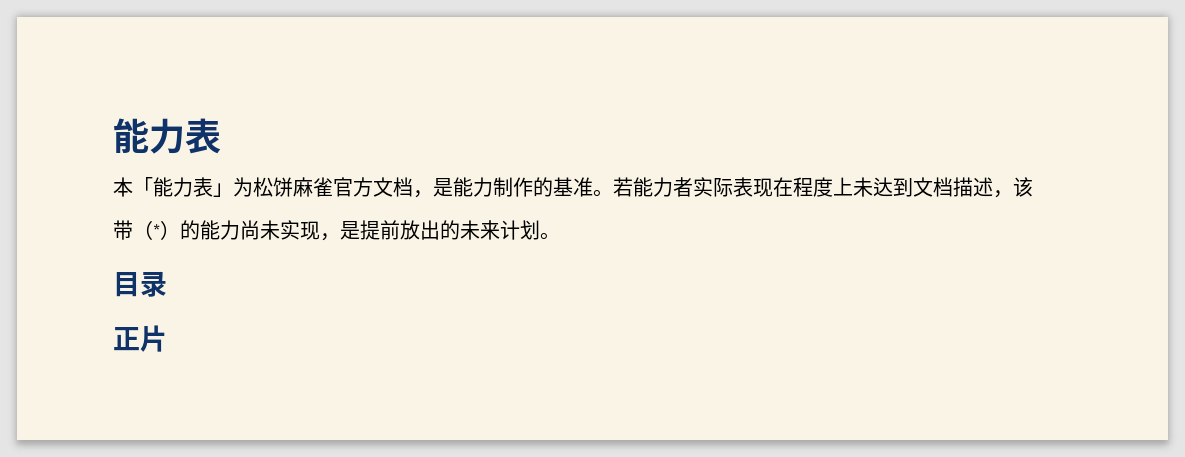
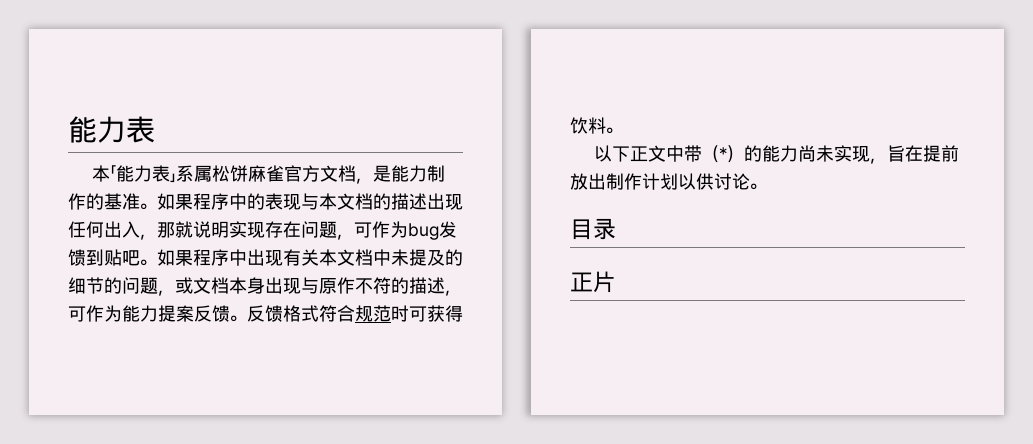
- 本「能力表」为松饼麻雀官方文档，是能力制作的基准。
+ 本「能力表」系属松饼麻雀官方文档，是能力制作的基准。
- 若能力者实际表现在程度上未达到文档描述，该
- 带（*）的能力尚未实现，是提前放出的未来计划。
+ 如果程序中的表现与本文档的描述出现任何出入，那就说明实现存在问题，可作为bug发馈到贴吧。如果程序中出现有关本文档中未提及的细节的问题，或文档本身出现与原作不符的描述，可作为能力提案反馈。反馈格式符合规范时可获得饮料。
+ 以下正文中带（*）的能力尚未实现，旨在提前放出制作计划以供讨论。

